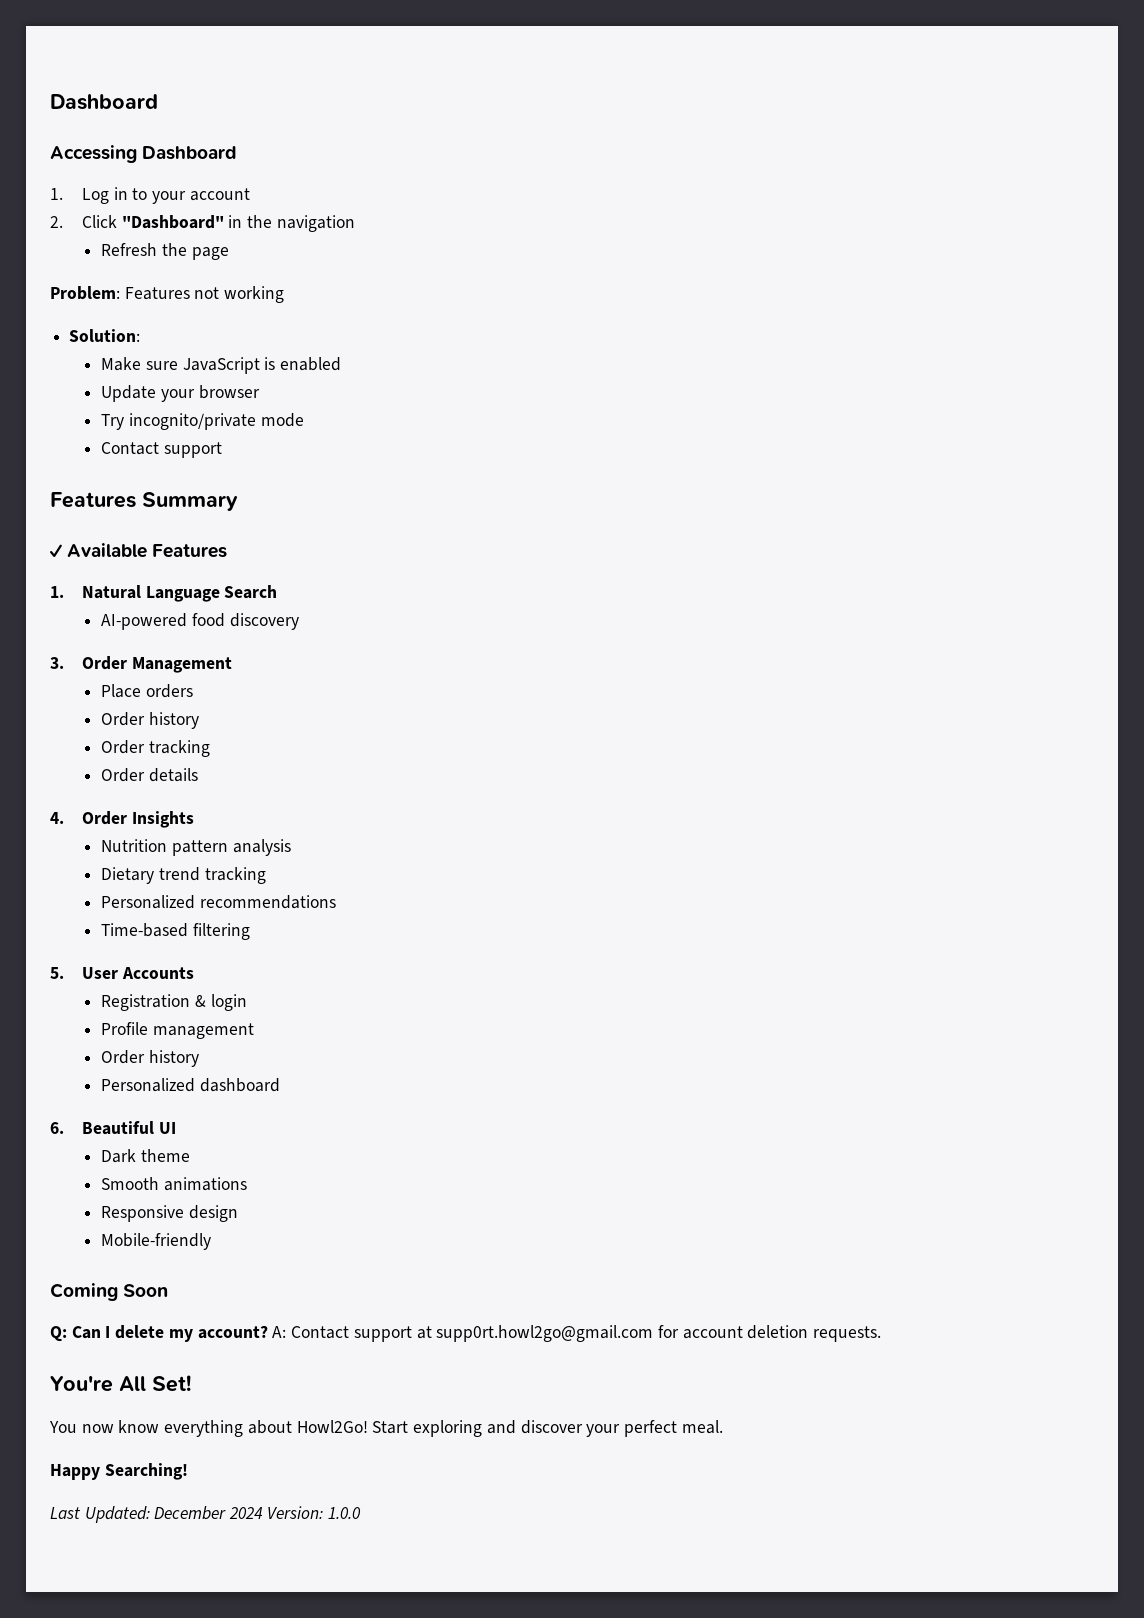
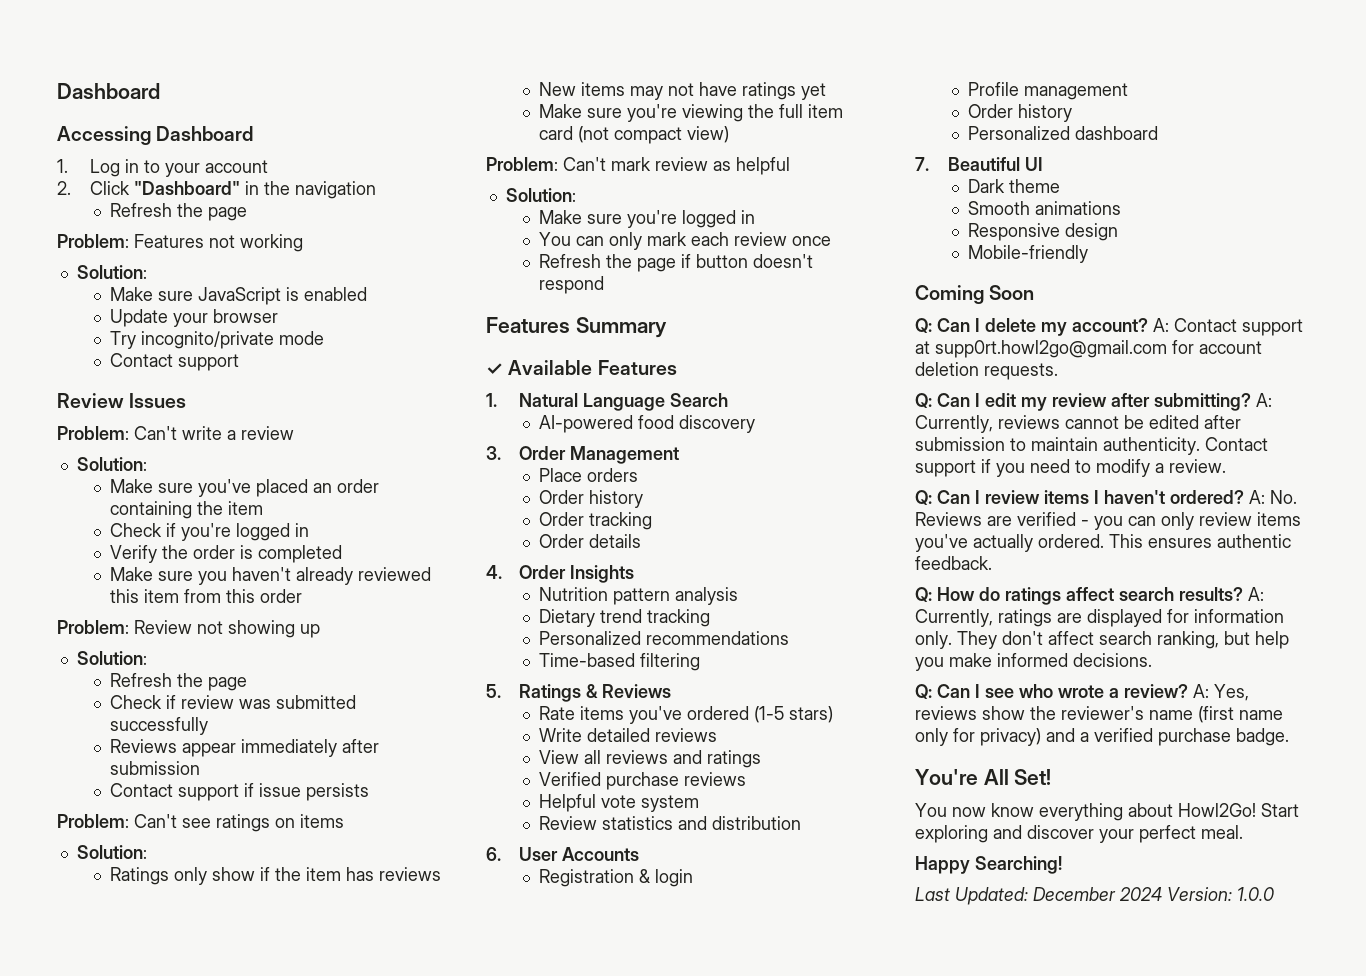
+ Review Issues
+ Problem: Can't write a review
+ Solution:
+ Make sure you've placed an order containing the item
+ Check if you're logged in
+ Verify the order is completed
+ Make sure you haven't already reviewed this item from this order
+ Problem: Review not showing up
+ Solution:
+ Refresh the page
+ Check if review was submitted successfully
+ Reviews appear immediately after submission
+ Contact support if issue persists
+ Problem: Can't see ratings on items
+ Solution:
+ Ratings only show if the item has reviews
+ New items may not have ratings yet
+ Make sure you're viewing the full item card (not compact view)
+ Problem: Can't mark review as helpful
+ Solution:
+ Make sure you're logged in
+ You can only mark each review once
+ Refresh the page if button doesn't respond
- 5. User Accounts
+ 5. Ratings & Reviews
+ Rate items you've ordered (1-5 stars)
+ Write detailed reviews
+ View all reviews and ratings
+ Verified purchase reviews
+ Helpful vote system
+ Review statistics and distribution
+ 6. User Accounts
- 6. Beautiful UI
+ 7. Beautiful UI
+ Q: Can I edit my review after submitting? A: Currently, reviews cannot be edited after submission to maintain authenticity. Contact support if you need to modify a review.
+ Q: Can I review items I haven't ordered? A: No. Reviews are verified - you can only review items you've actually ordered. This ensures authentic feedback.
+ Q: How do ratings affect search results? A: Currently, ratings are displayed for information only. They don't affect search ranking, but help you make informed decisions.
+ Q: Can I see who wrote a review? A: Yes, reviews show the reviewer's name (first name only for privacy) and a verified purchase badge.

